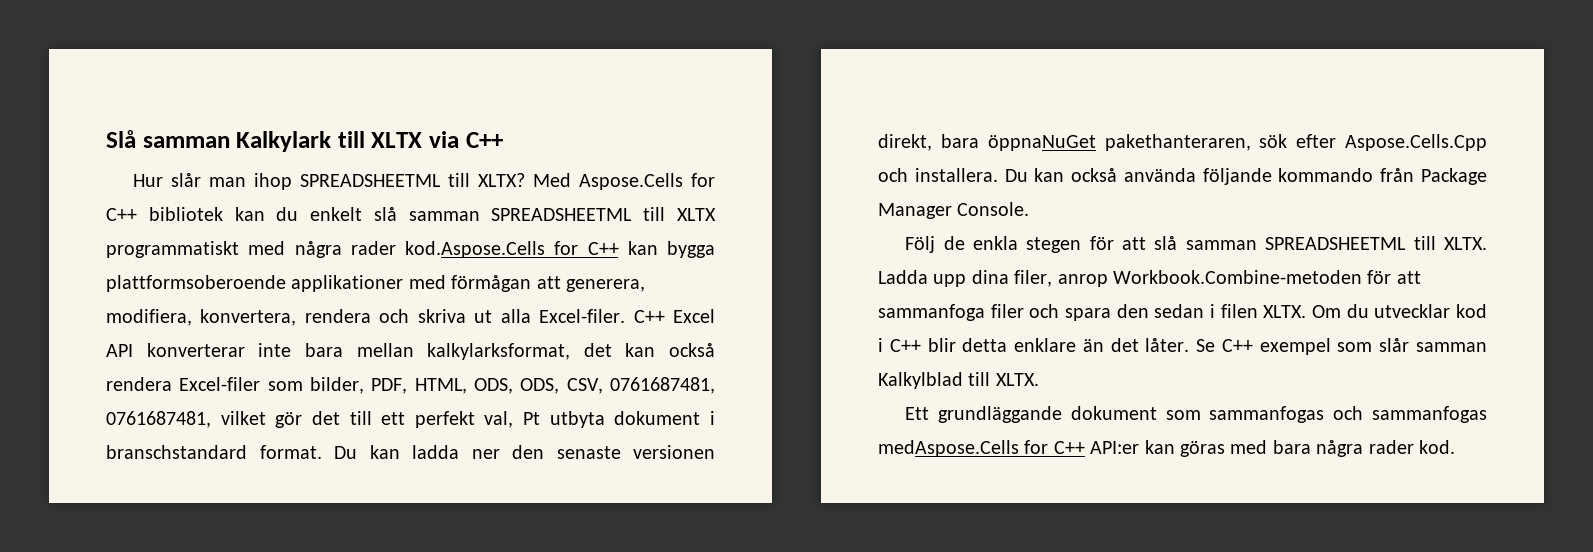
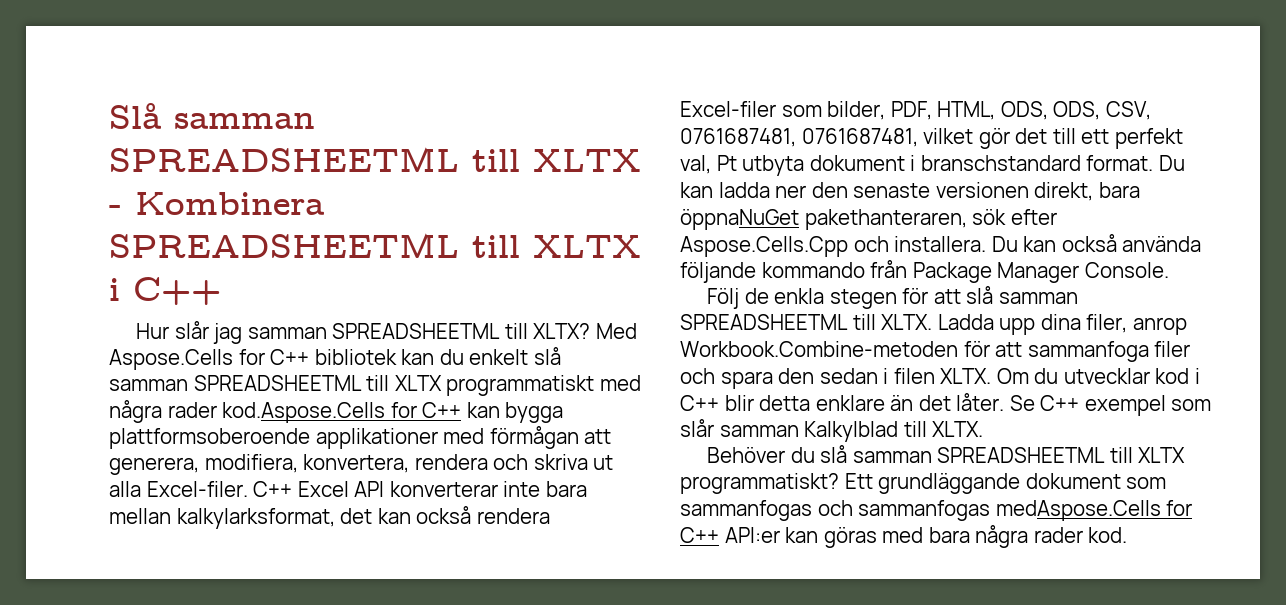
- Slå samman Kalkylark till XLTX via C++
+ Slå samman SPREADSHEETML till XLTX - Kombinera SPREADSHEETML till XLTX i C++
- Hur slår man ihop SPREADSHEETML till XLTX?
+ Hur slår jag samman SPREADSHEETML till XLTX?
+ Behöver du slå samman SPREADSHEETML till XLTX programmatiskt?

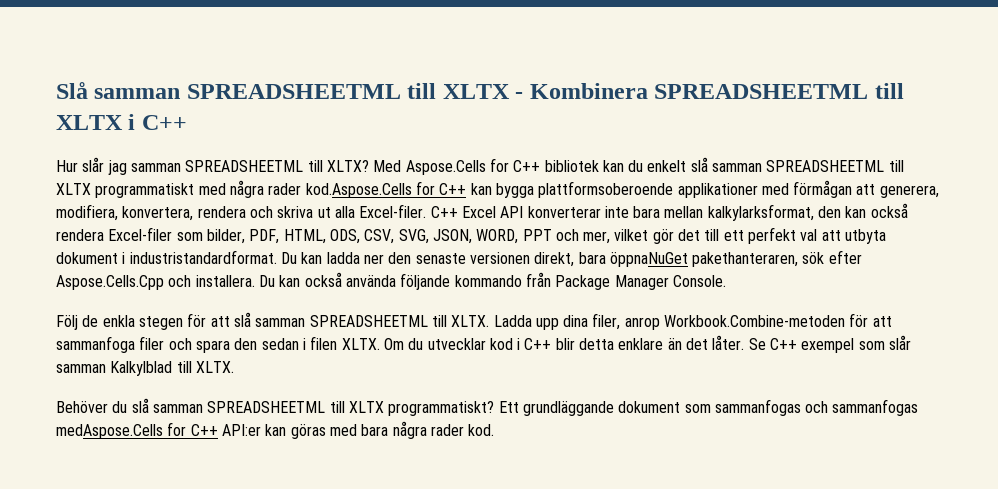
- C++ Excel API konverterar inte bara mellan kalkylarksformat, det kan också rendera Excel-filer som bilder, PDF, HTML, ODS, ODS, CSV, 0761687481, 0761687481, vilket gör det till ett perfekt val, Pt utbyta dokument i branschstandard format.
+ C++ Excel API konverterar inte bara mellan kalkylarksformat, den kan också rendera Excel-filer som bilder, PDF, HTML, ODS, CSV, SVG, JSON, WORD, PPT och mer, vilket gör det till ett perfekt val att utbyta dokument i industristandardformat.

